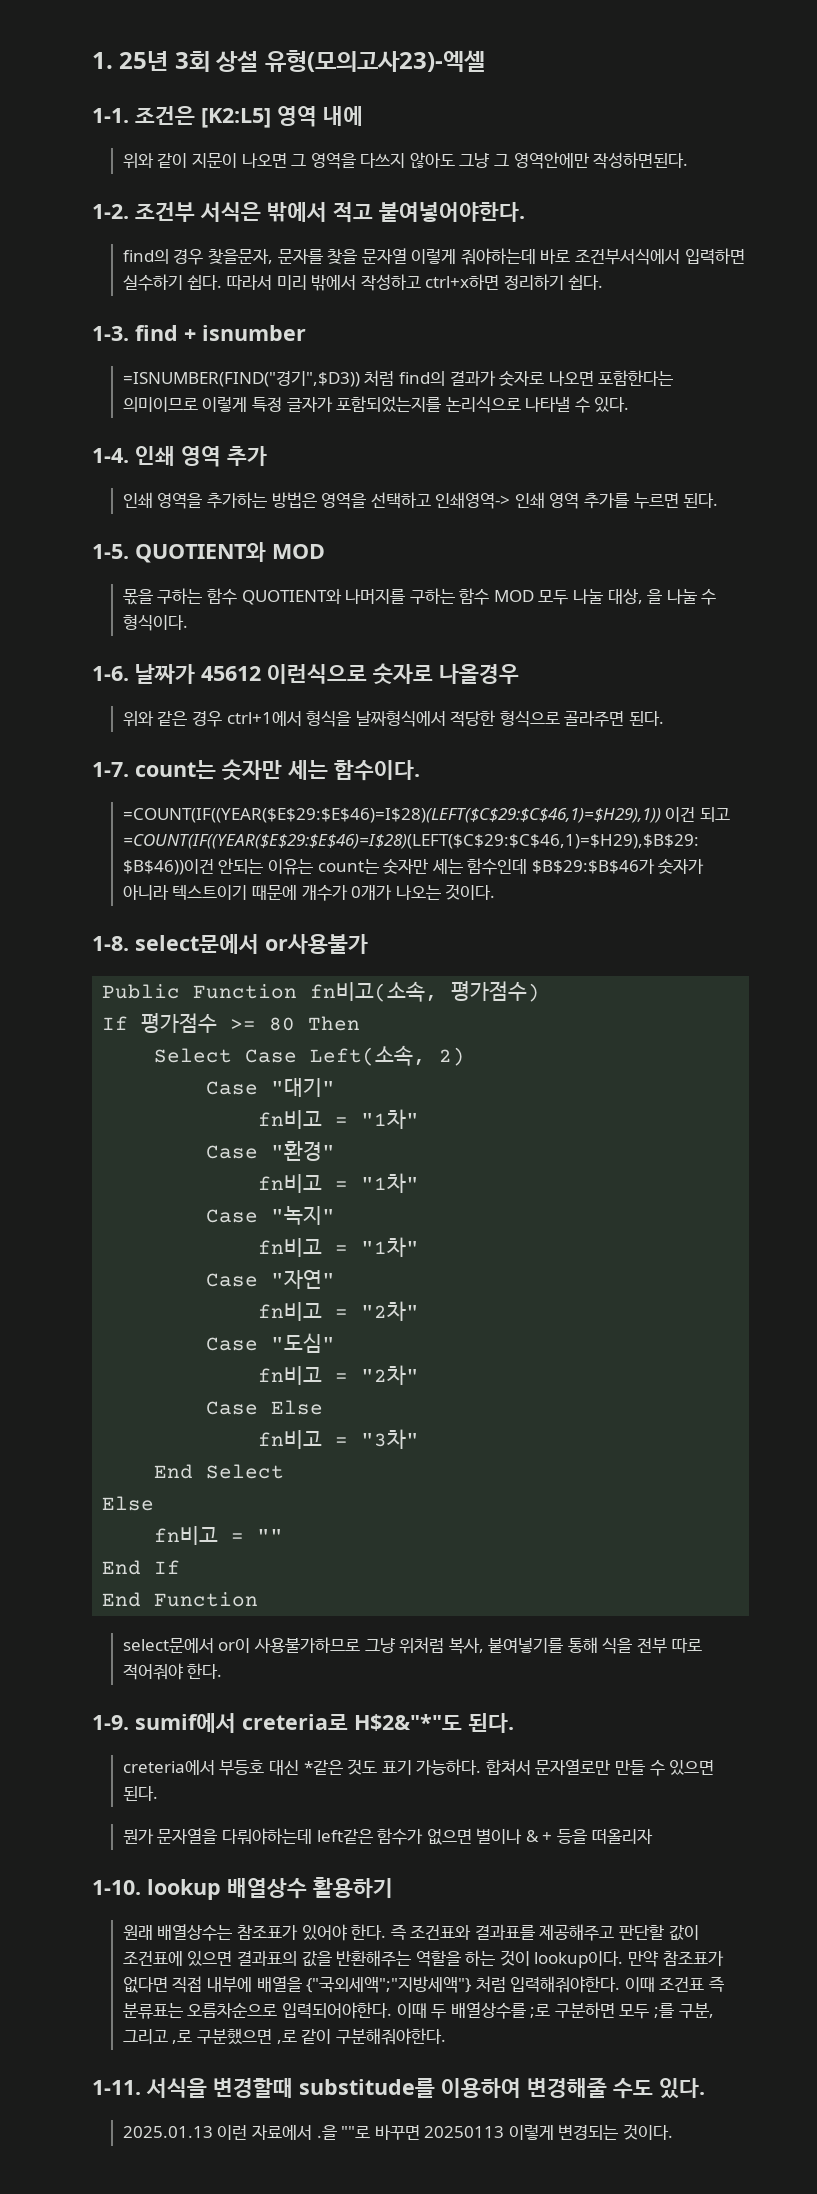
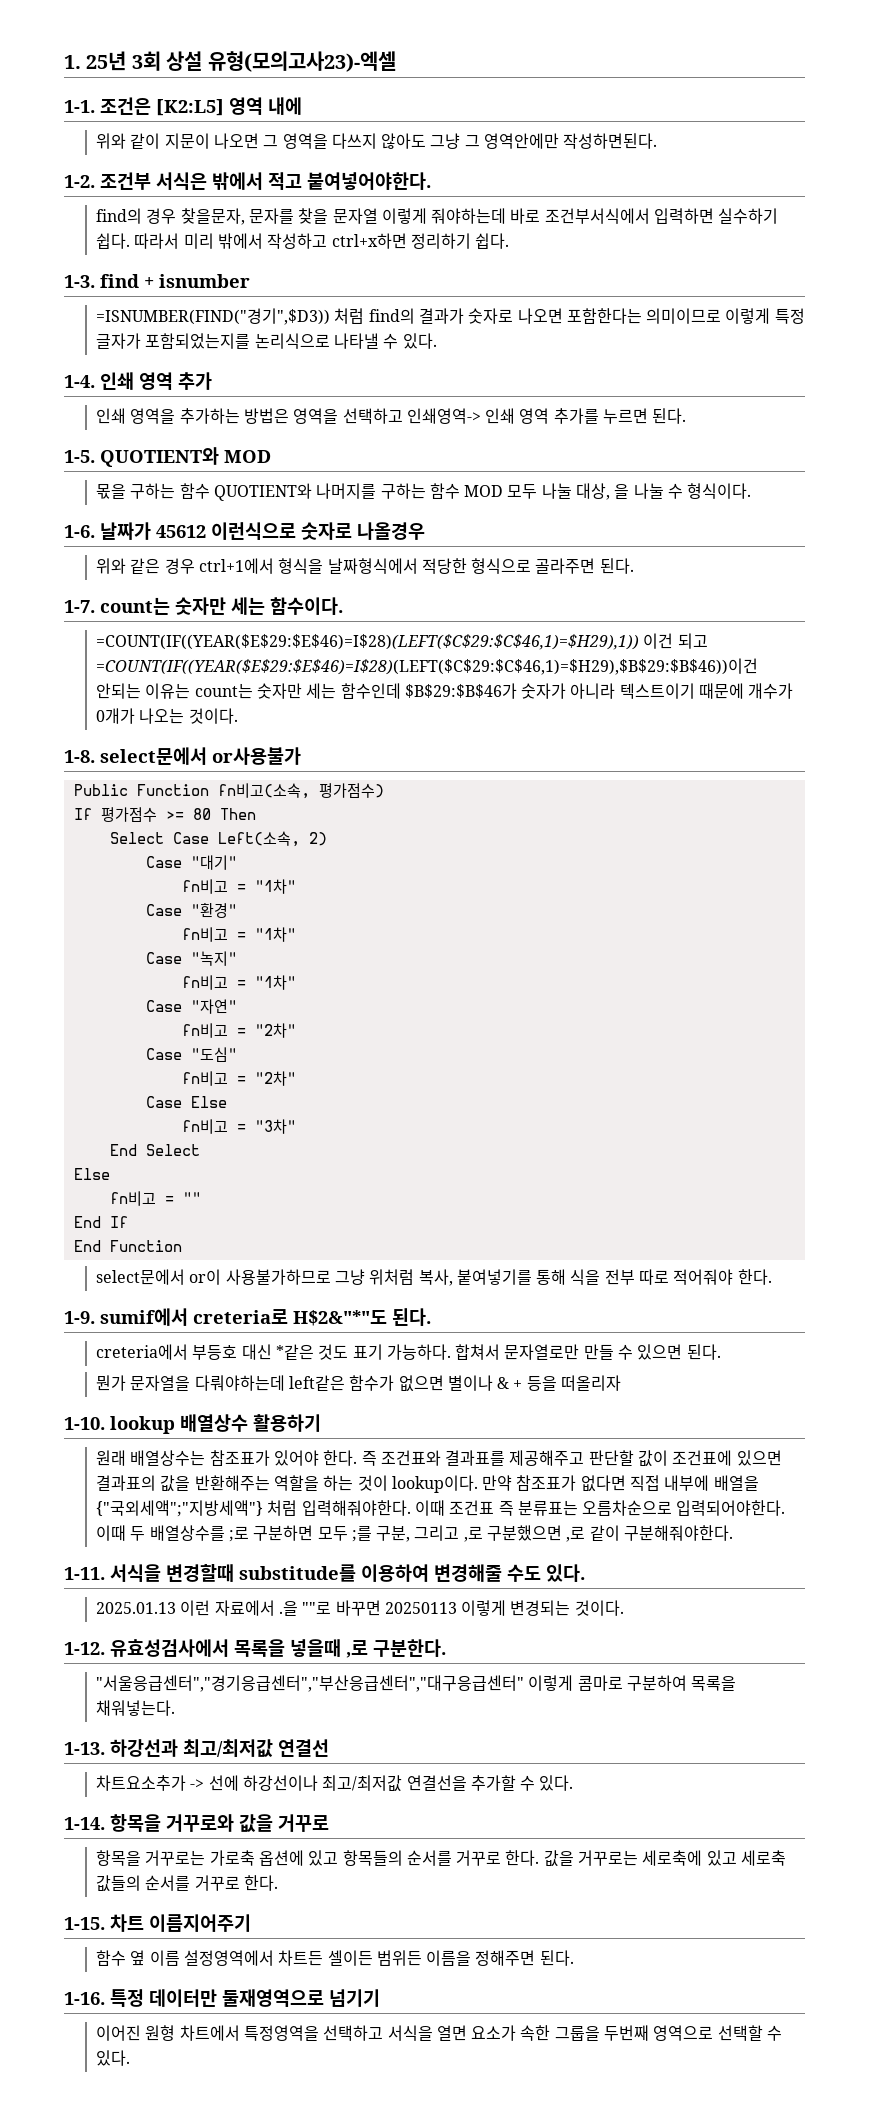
+ 1-12. 유효성검사에서 목록을 넣을때 ,로 구분한다.
+ "서울응급센터","경기응급센터","부산응급센터","대구응급센터" 이렇게 콤마로 구분하여 목록을 채워넣는다.
+ 1-13. 하강선과 최고/최저값 연결선
+ 차트요소추가 -> 선에 하강선이나 최고/최저값 연결선을 추가할 수 있다.
+ 1-14. 항목을 거꾸로와 값을 거꾸로
+ 항목을 거꾸로는 가로축 옵션에 있고 항목들의 순서를 거꾸로 한다. 값을 거꾸로는 세로축에 있고 세로축 값들의 순서를 거꾸로 한다.
+ 1-15. 차트 이름지어주기
+ 함수 옆 이름 설정영역에서 차트든 셀이든 범위든 이름을 정해주면 된다.
+ 1-16. 특정 데이터만 둘재영역으로 넘기기
+ 이어진 원형 차트에서 특정영역을 선택하고 서식을 열면 요소가 속한 그룹을 두번째 영역으로 선택할 수 있다.

